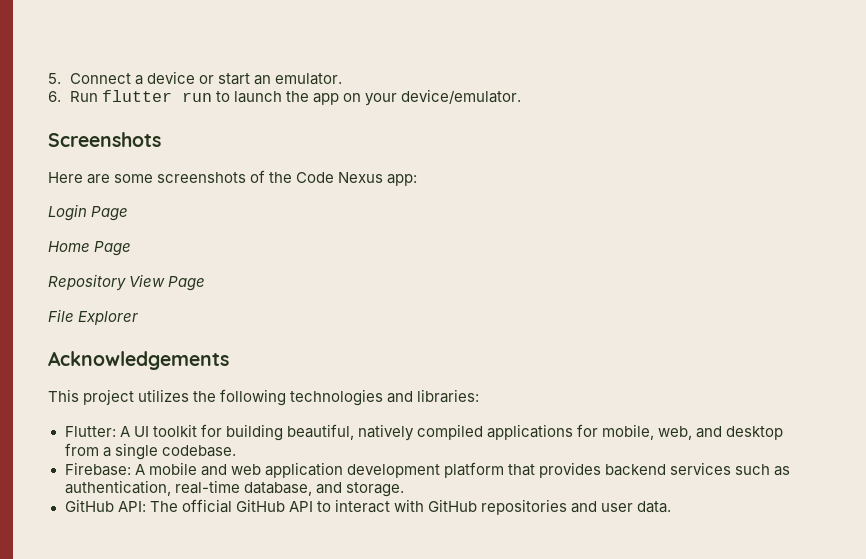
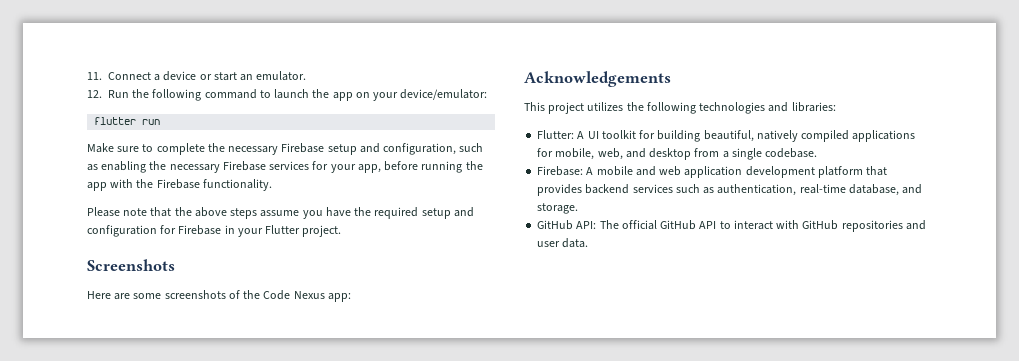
- 5. Connect a device or start an emulator.
+ 11. Connect a device or start an emulator.
- 6. Run flutter run to launch the app on your device/emulator.
+ 12. Run the following command to launch the app on your device/emulator:
+ flutter run
+ Make sure to complete the necessary Firebase setup and configuration, such as enabling the necessary Firebase services for your app, before running the app with the Firebase functionality.
+ Please note that the above steps assume you have the required setup and configuration for Firebase in your Flutter project.
- Login Page
- Home Page
- Repository View Page
- File Explorer

